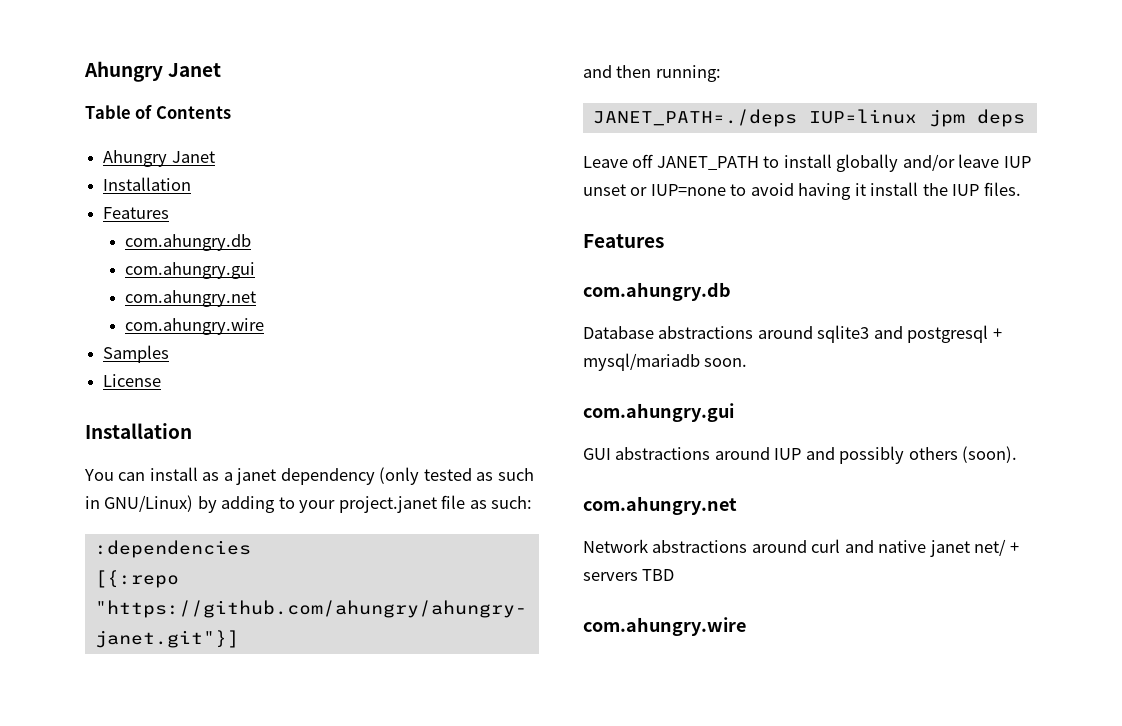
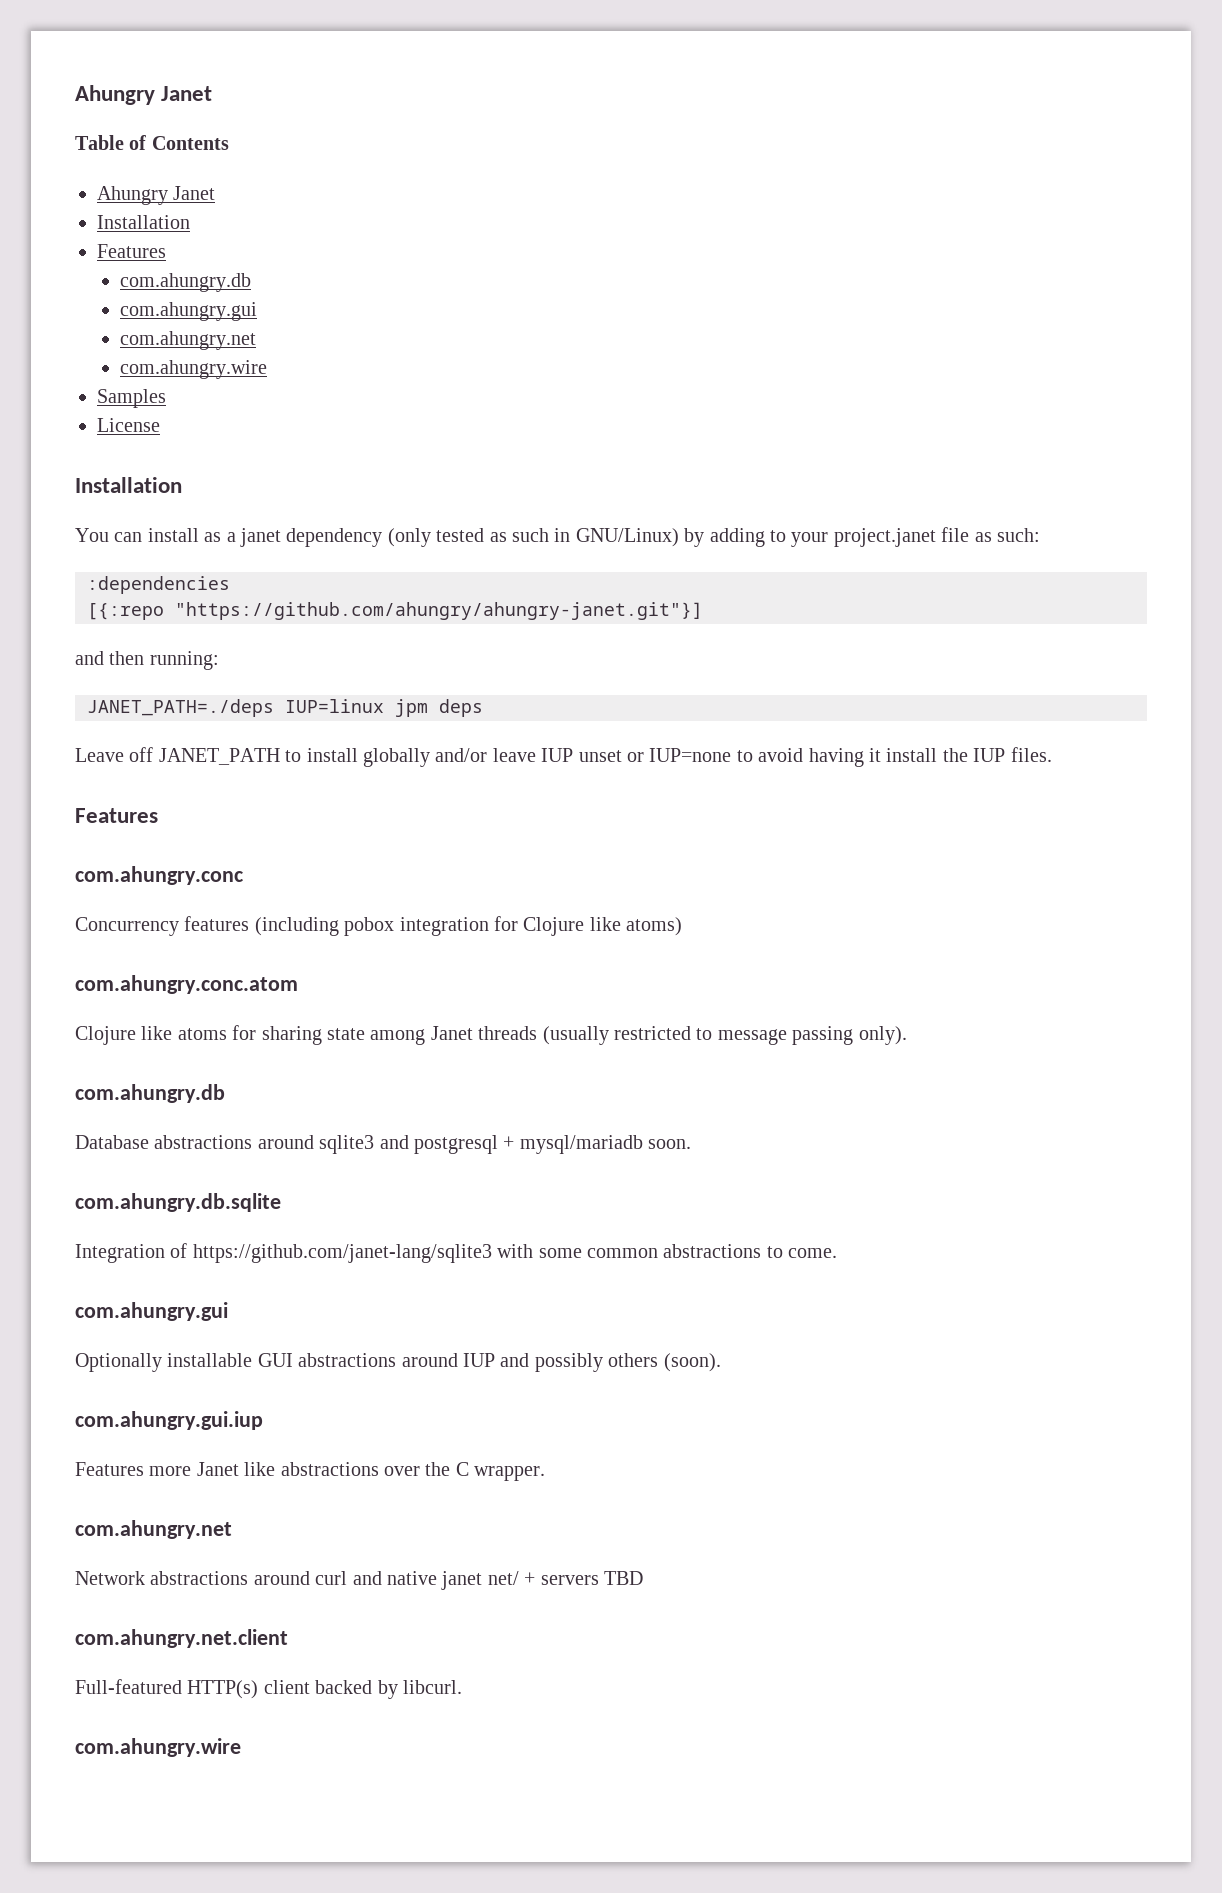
+ com.ahungry.conc
+ Concurrency features (including pobox integration for Clojure like atoms)
+ com.ahungry.conc.atom
+ Clojure like atoms for sharing state among Janet threads (usually restricted to message passing only).
  Database abstractions around sqlite3 and postgresql + mysql/mariadb soon.
+ com.ahungry.db.sqlite
+ Integration of https://github.com/janet-lang/sqlite3 with some common abstractions to come.
  com.ahungry.gui
- GUI abstractions around IUP and possibly others (soon).
+ Optionally installable GUI abstractions around IUP and possibly others (soon).
+ com.ahungry.gui.iup
+ Features more Janet like abstractions over the C wrapper.
+ com.ahungry.net.client
+ Full-featured HTTP(s) client backed by libcurl.

